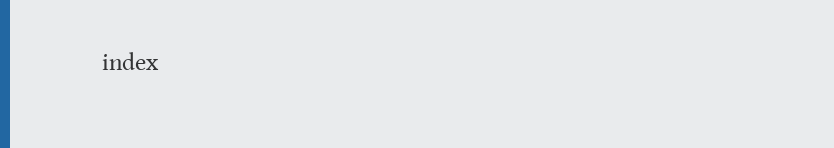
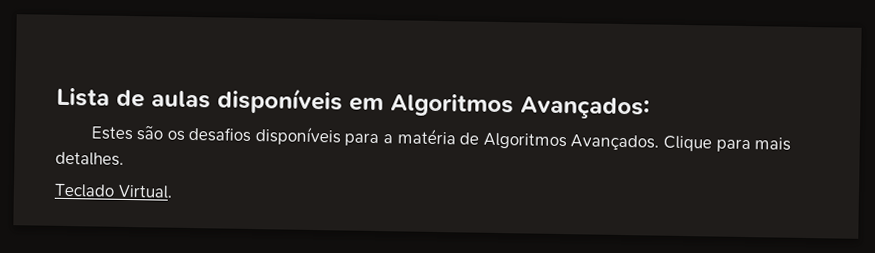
- index
+ Lista de aulas disponíveis em Algoritmos Avançados:
+ Estes são os desafios disponíveis para a matéria de Algoritmos Avançados. Clique para mais detalhes.
+ Teclado Virtual.

